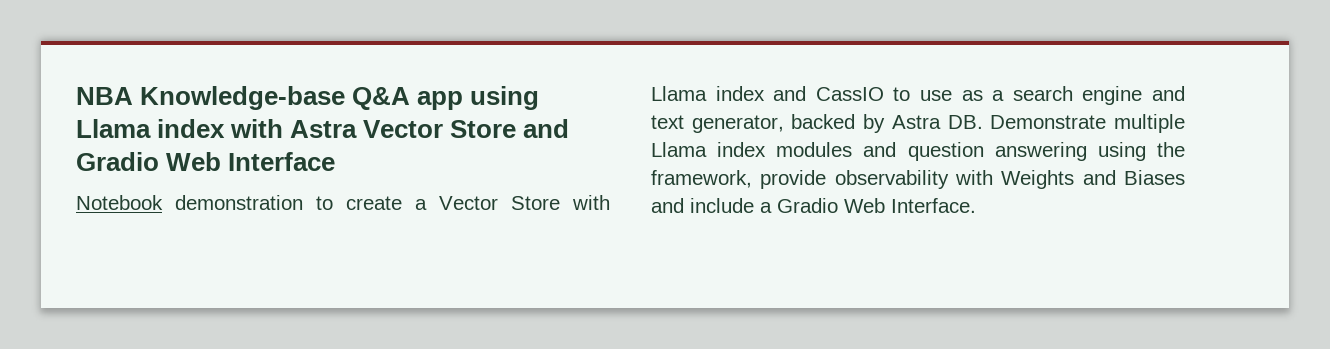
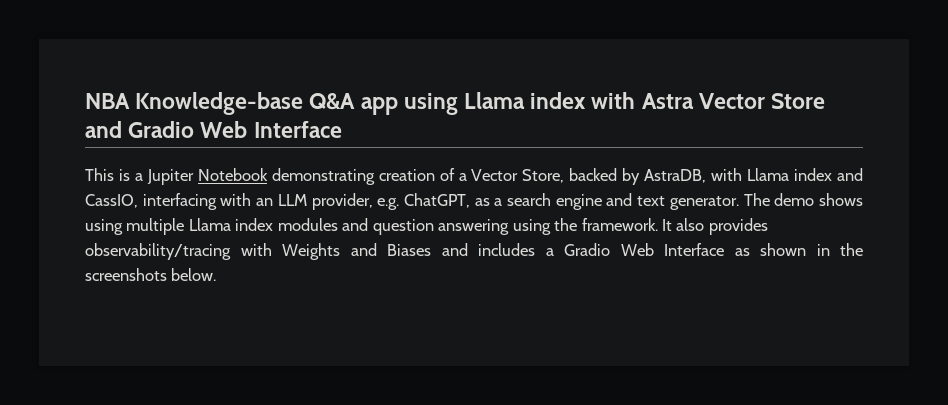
- Notebook demonstration to create a Vector Store with Llama index and CassIO to use as a search engine and text generator, backed by Astra DB. Demonstrate multiple Llama index modules and question answering using the framework, provide observability with Weights and Biases and include a Gradio Web Interface.
+ This is a Jupiter Notebook demonstrating creation of a Vector Store, backed by AstraDB, with Llama index and CassIO, interfacing with an LLM provider, e.g. ChatGPT, as a search engine and text generator. The demo shows using multiple Llama index modules and question answering using the framework. It also provides observability/tracing with Weights and Biases and includes a Gradio Web Interface as shown in the screenshots below.

